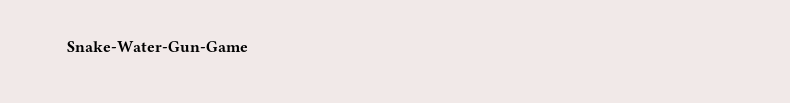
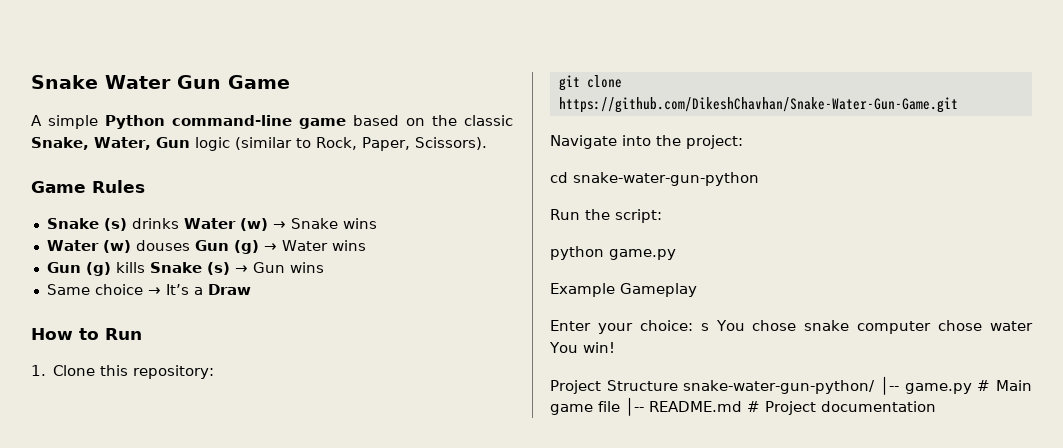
- Snake-Water-Gun-Game
+ Snake Water Gun Game
+ A simple Python command-line game based on the classic Snake, Water, Gun logic (similar to Rock, Paper, Scissors).
+ Game Rules
+ Snake (s) drinks Water (w) → Snake wins
+ Water (w) douses Gun (g) → Water wins
+ Gun (g) kills Snake (s) → Gun wins
+ Same choice → It’s a Draw
+ How to Run
+ 1. Clone this repository:
+ git clone https://github.com/DikeshChavhan/Snake-Water-Gun-Game.git
+ Navigate into the project:
+ cd snake-water-gun-python
+ Run the script:
+ python game.py
+ Example Gameplay
+ Enter your choice: s You chose snake computer chose water You win!
+ Project Structure snake-water-gun-python/ │-- game.py # Main game file │-- README.md # Project documentation

